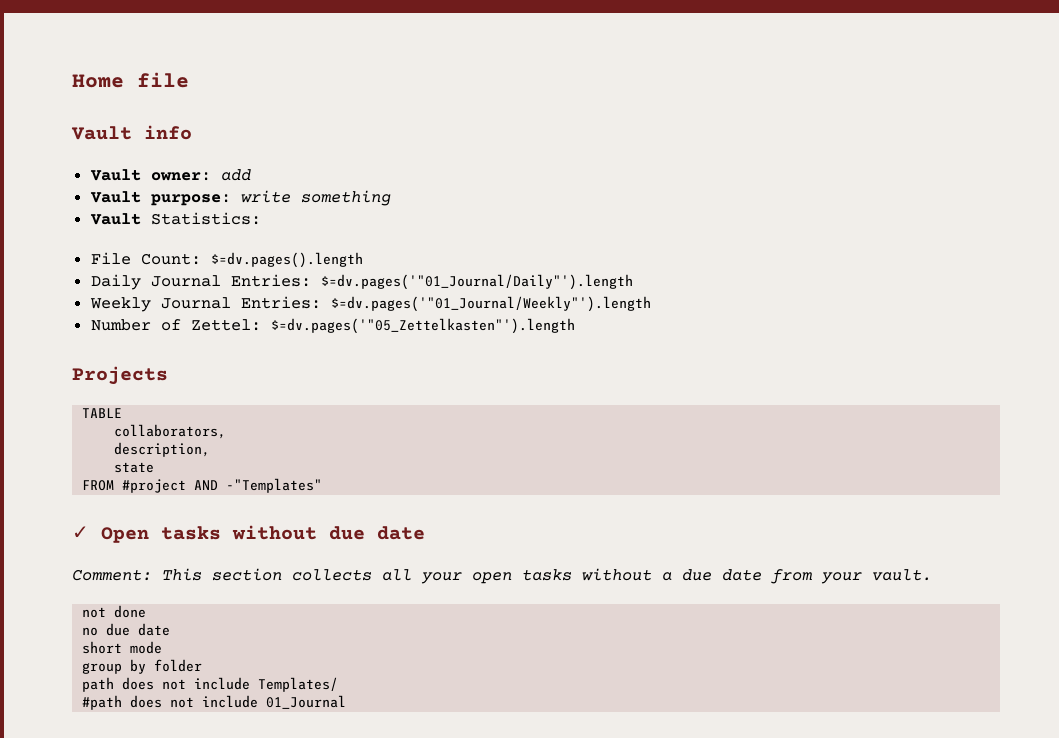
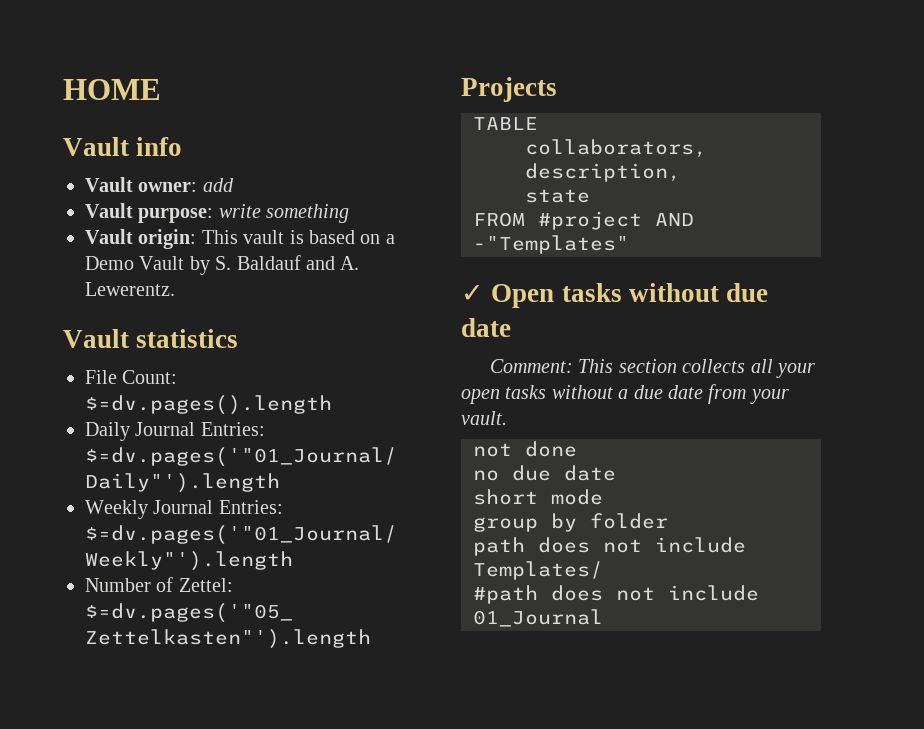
- Home file
+ HOME
- Vault Statistics:
+ Vault origin: This vault is based on a Demo Vault by S. Baldauf and A. Lewerentz.
+ Vault statistics

